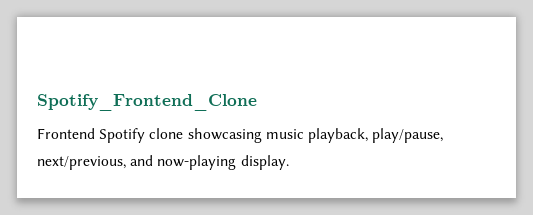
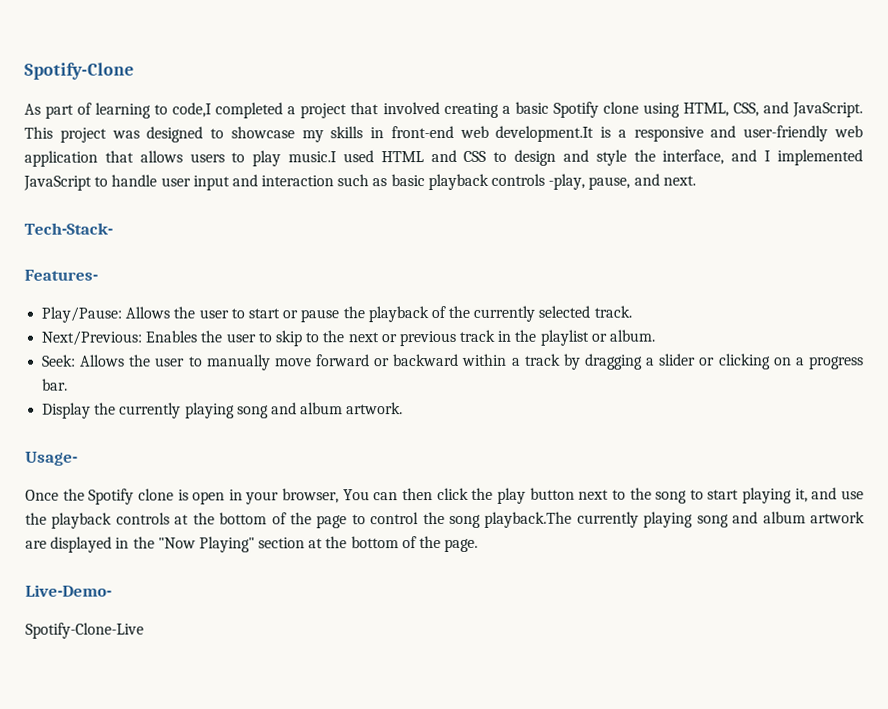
- Spotify_Frontend_Clone
- Frontend Spotify clone showcasing music playback, play/pause, next/previous, and now-playing display.
+ Spotify-Clone
+ As part of learning to code,I completed a project that involved creating a basic Spotify clone using HTML, CSS, and JavaScript. This project was designed to showcase my skills in front-end web development.It is a responsive and user-friendly web application that allows users to play music.I used HTML and CSS to design and style the interface, and I implemented JavaScript to handle user input and interaction such as basic playback controls -play, pause, and next.
+ Tech-Stack-
+ Features-
+ Play/Pause: Allows the user to start or pause the playback of the currently selected track.
+ Next/Previous: Enables the user to skip to the next or previous track in the playlist or album.
+ Seek: Allows the user to manually move forward or backward within a track by dragging a slider or clicking on a progress bar.
+ Display the currently playing song and album artwork.
+ Usage-
+ Once the Spotify clone is open in your browser, You can then click the play button next to the song to start playing it, and use the playback controls at the bottom of the page to control the song playback.The currently playing song and album artwork are displayed in the "Now Playing" section at the bottom of the page.
+ Live-Demo-
+ Spotify-Clone-Live

